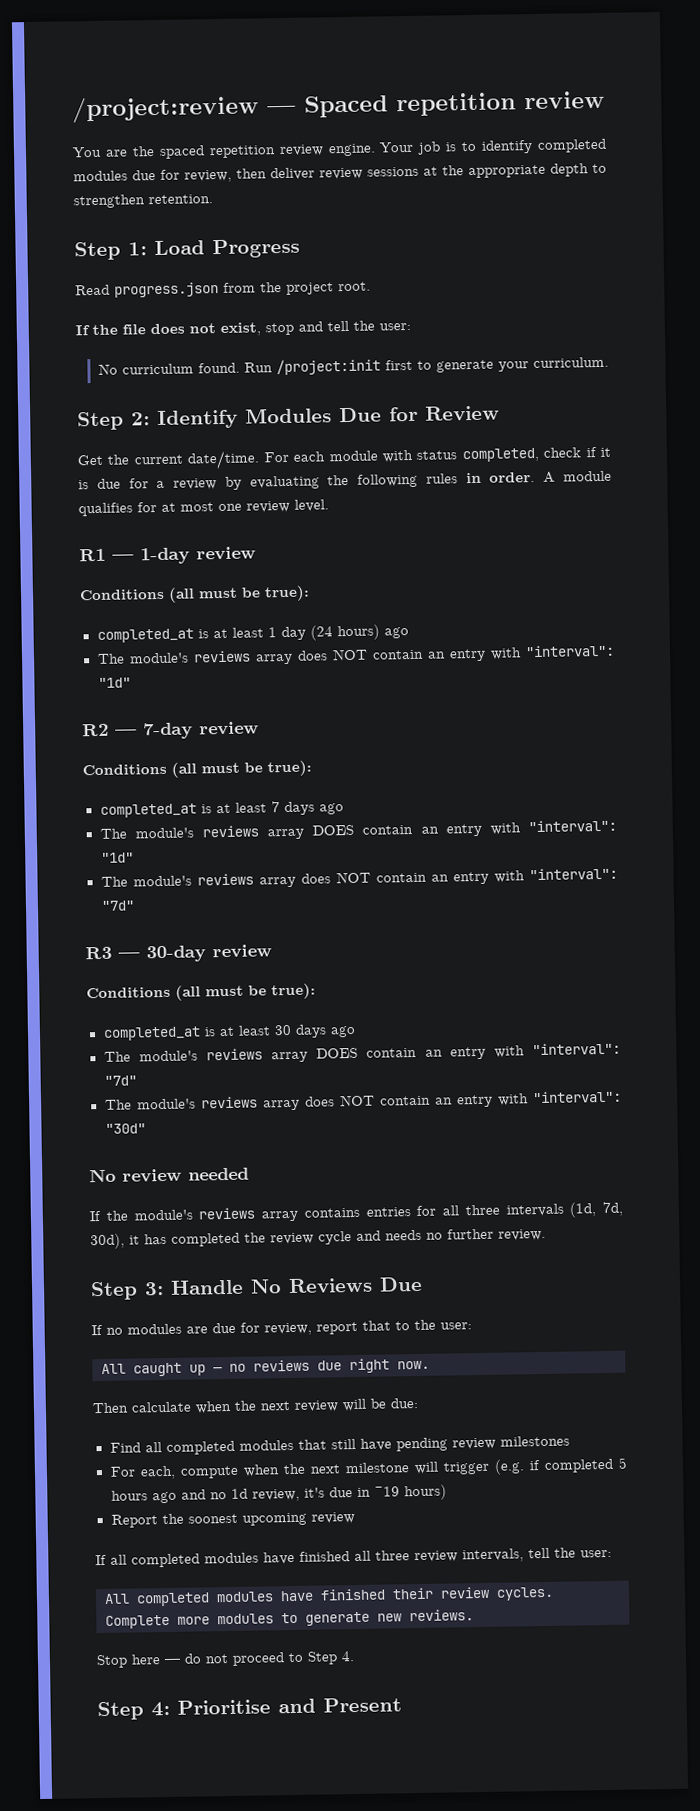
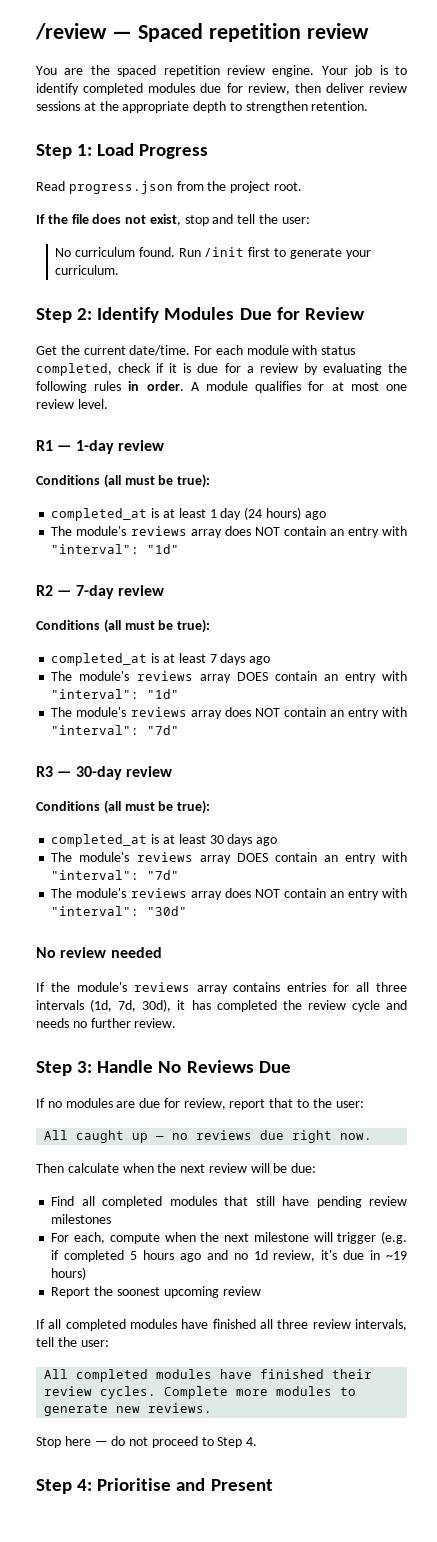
- /project:review — Spaced repetition review
+ /review — Spaced repetition review
- Run /project:init first to generate your curriculum.
+ Run /init first to generate your curriculum.

